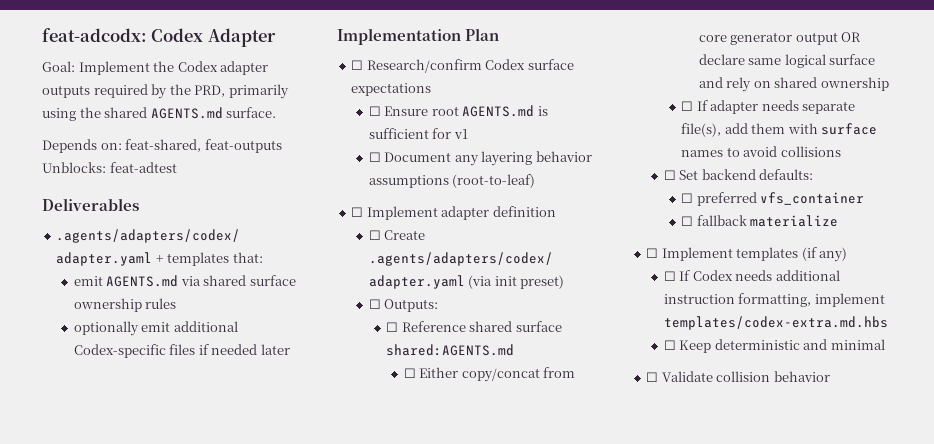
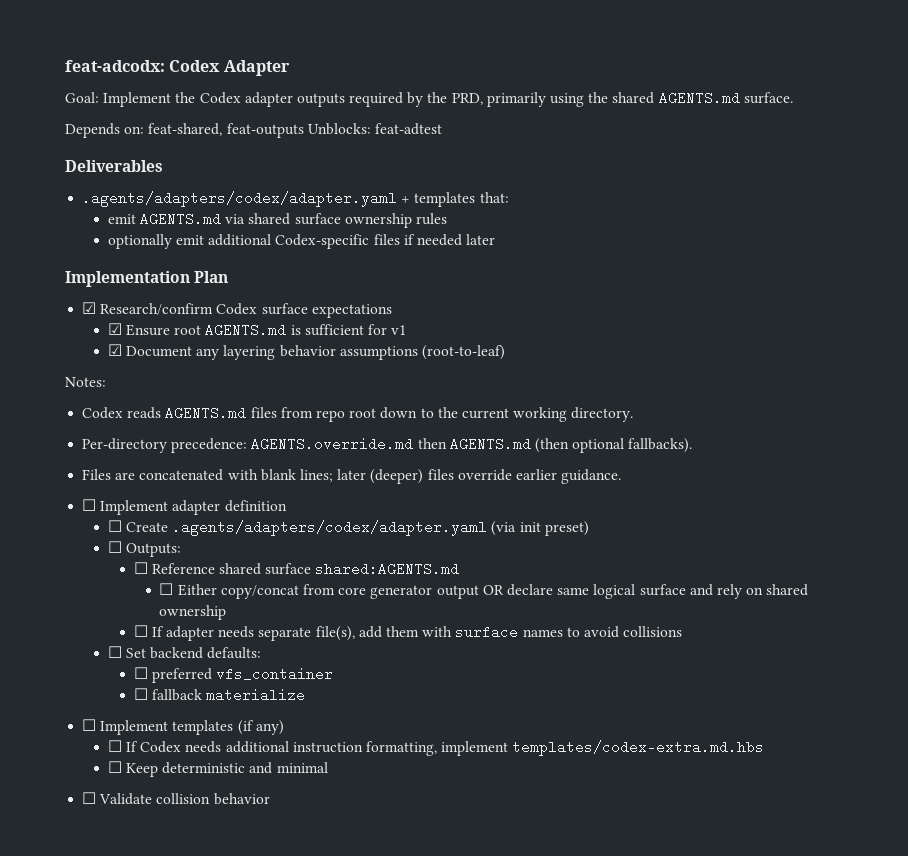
- ☐ Research/confirm Codex surface expectations
+ ☑ Research/confirm Codex surface expectations
- ☐ Ensure root AGENTS.md is sufficient for v1
+ ☑ Ensure root AGENTS.md is sufficient for v1
- ☐ Document any layering behavior assumptions (root-to-leaf)
+ ☑ Document any layering behavior assumptions (root-to-leaf)
+ Notes:
+ Codex reads AGENTS.md files from repo root down to the current working directory.
+ Per-directory precedence: AGENTS.override.md then AGENTS.md (then optional fallbacks).
+ Files are concatenated with blank lines; later (deeper) files override earlier guidance.

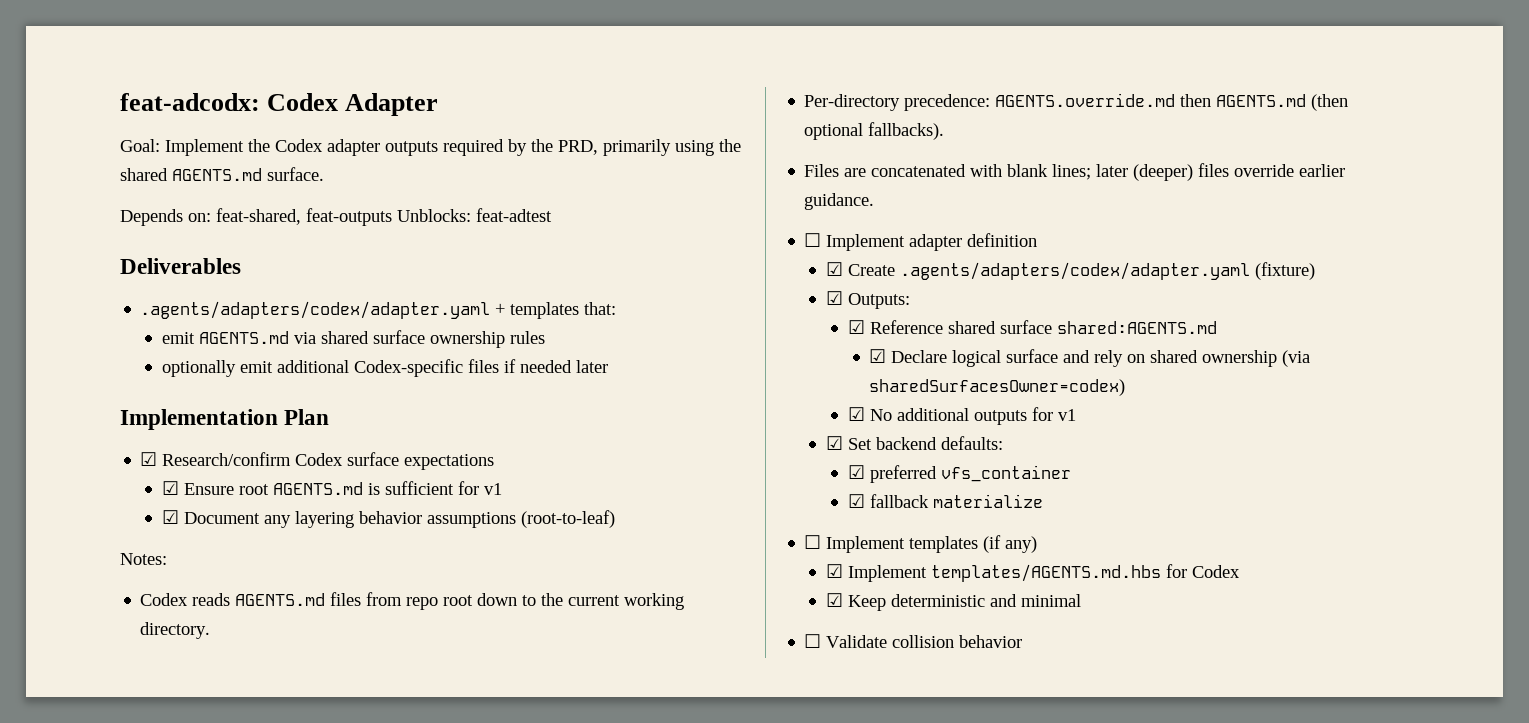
- ☐ Create .agents/adapters/codex/adapter.yaml (via init preset)
- ☐ Outputs:
+ ☑ Create .agents/adapters/codex/adapter.yaml (fixture)
+ ☑ Outputs:
- ☐ Reference shared surface shared:AGENTS.md
+ ☑ Reference shared surface shared:AGENTS.md
- ☐ Either copy/concat from core generator output OR declare same logical surface and rely on shared ownership
- ☐ If adapter needs separate file(s), add them with surface names to avoid collisions
- ☐ Set backend defaults:
+ ☑ Declare logical surface and rely on shared ownership (via sharedSurfacesOwner=codex)
+ ☑ No additional outputs for v1
+ ☑ Set backend defaults:
- ☐ preferred vfs_container
+ ☑ preferred vfs_container
- ☐ fallback materialize
+ ☑ fallback materialize
- ☐ If Codex needs additional instruction formatting, implement templates/codex-extra.md.hbs
- ☐ Keep deterministic and minimal
+ ☑ Implement templates/AGENTS.md.hbs for Codex
+ ☑ Keep deterministic and minimal

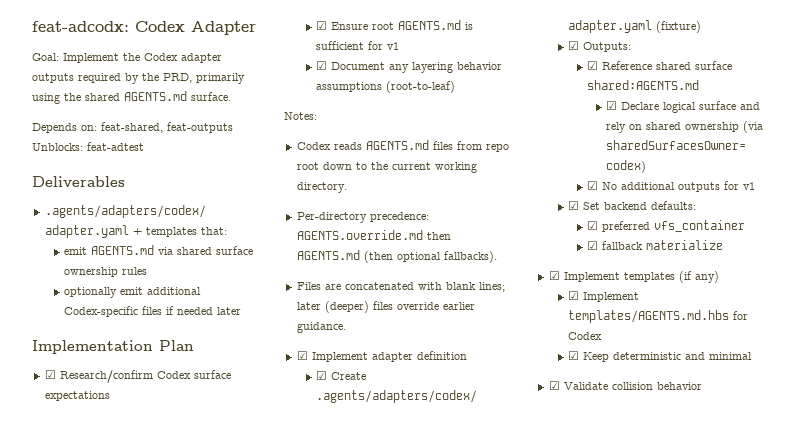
- ☐ Implement adapter definition
+ ☑ Implement adapter definition
- ☐ Implement templates (if any)
+ ☑ Implement templates (if any)
- ☐ Validate collision behavior
+ ☑ Validate collision behavior

